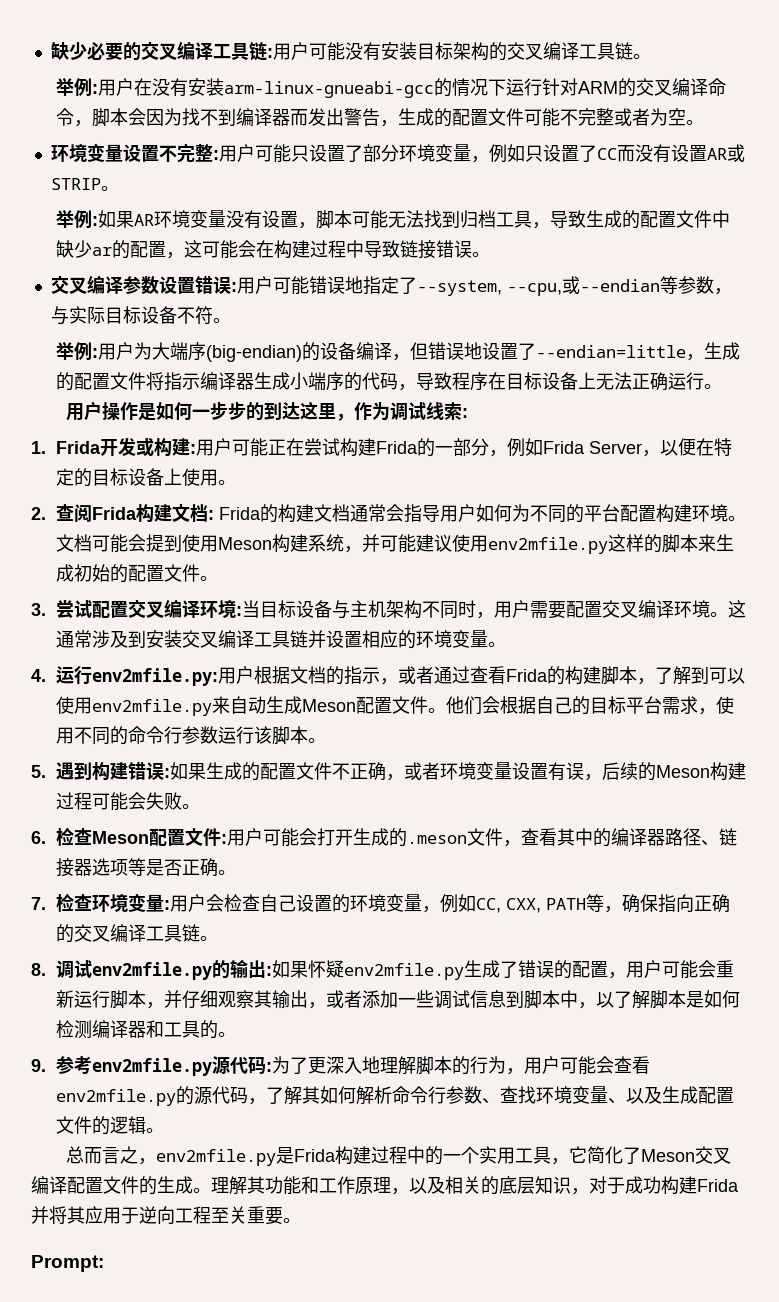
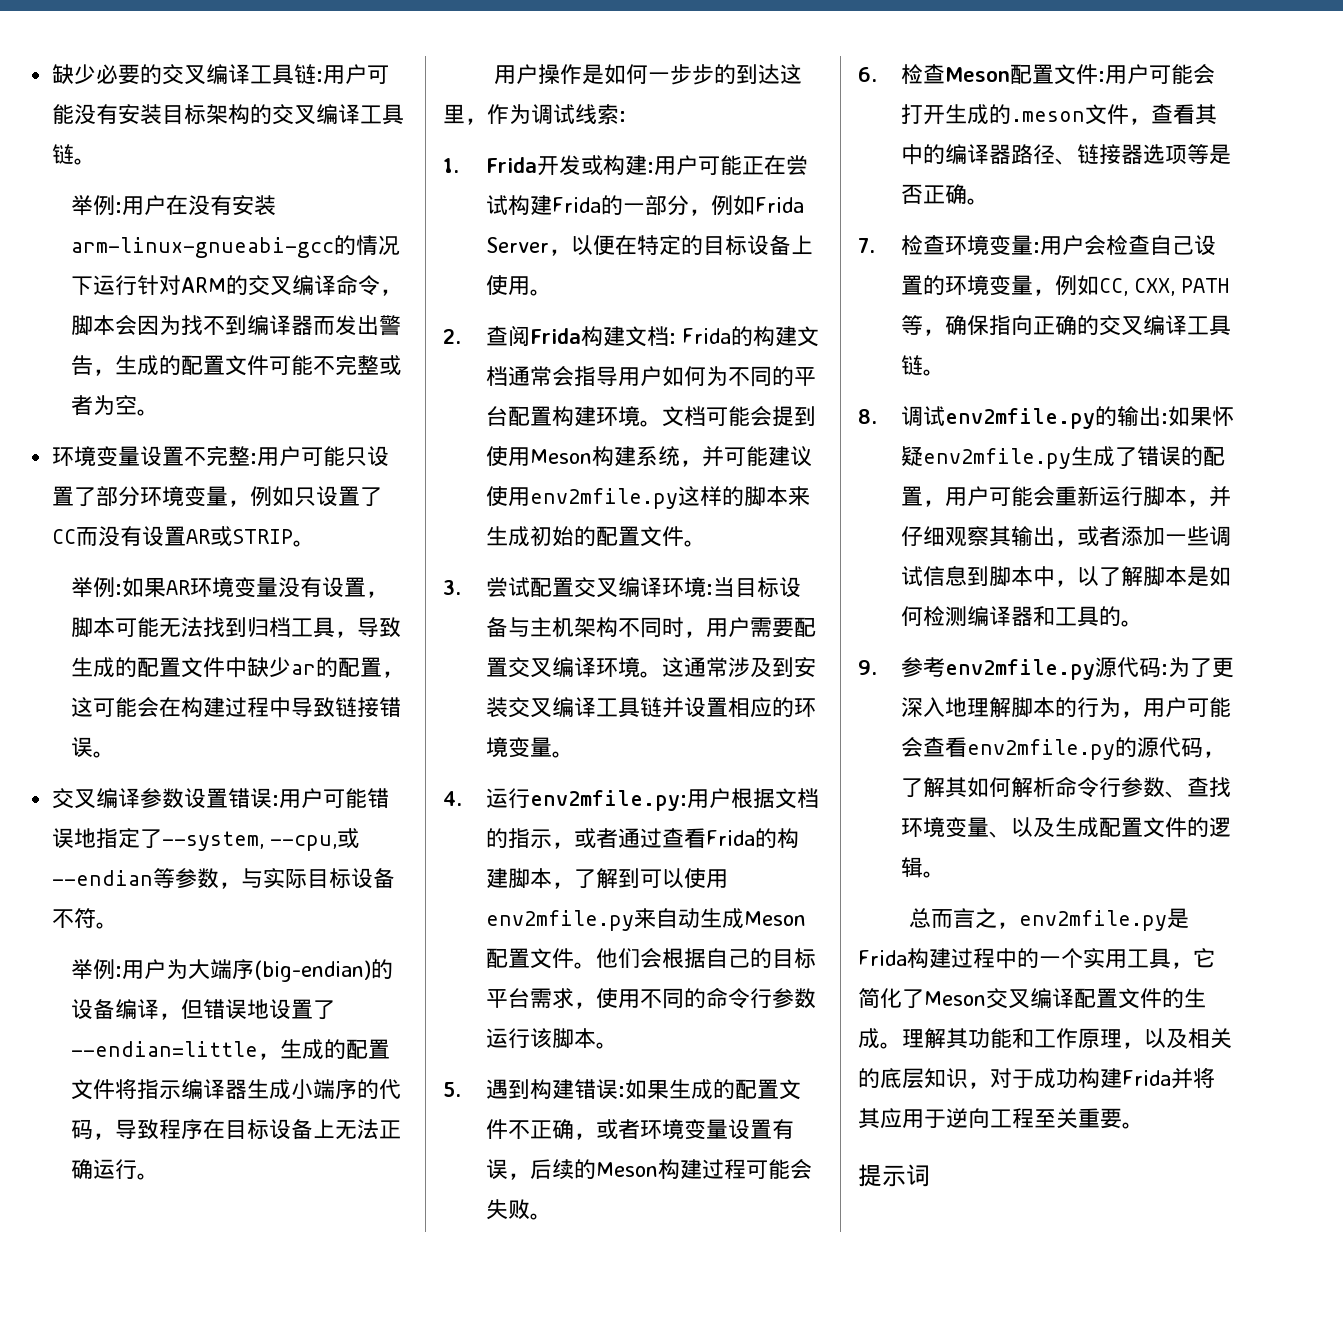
- Prompt:
+ 提示词

